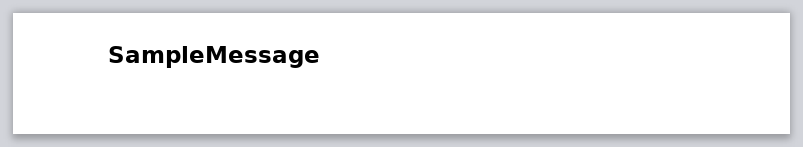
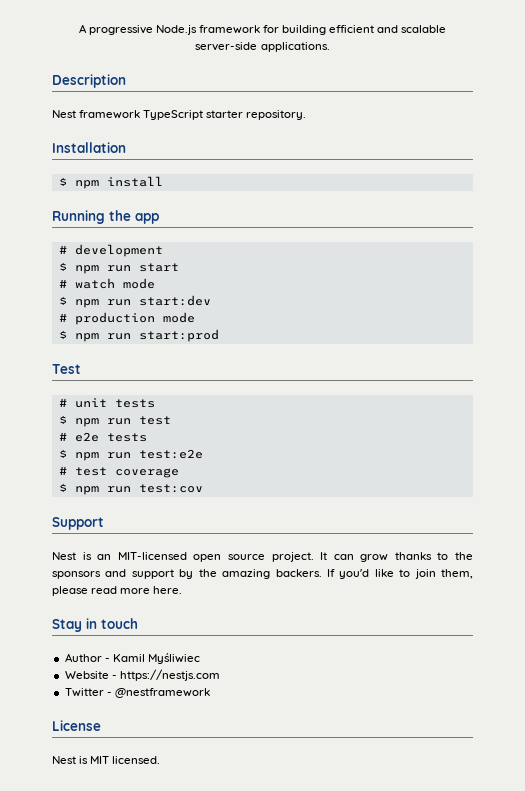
- SampleMessage
+ A progressive Node.js framework for building efficient and scalable server-side applications.
+ Description
+ Nest framework TypeScript starter repository.
+ Installation
+ $ npm install
+ Running the app
+ # development
+ $ npm run start
+ # watch mode
+ $ npm run start:dev
+ # production mode
+ $ npm run start:prod
+ Test
+ # unit tests
+ $ npm run test
+ # e2e tests
+ $ npm run test:e2e
+ # test coverage
+ $ npm run test:cov
+ Support
+ Nest is an MIT-licensed open source project. It can grow thanks to the sponsors and support by the amazing backers. If you'd like to join them, please read more here.
+ Stay in touch
+ Author - Kamil Myśliwiec
+ Website - https://nestjs.com
+ Twitter - @nestframework
+ License
+ Nest is MIT licensed.

